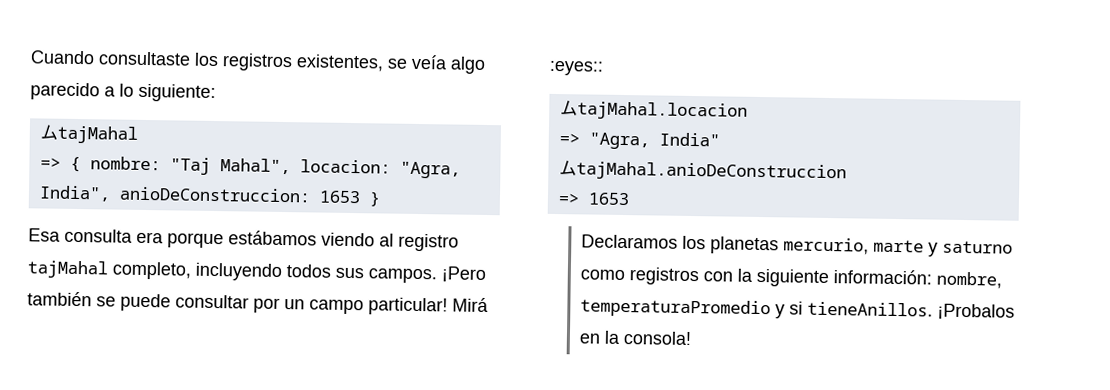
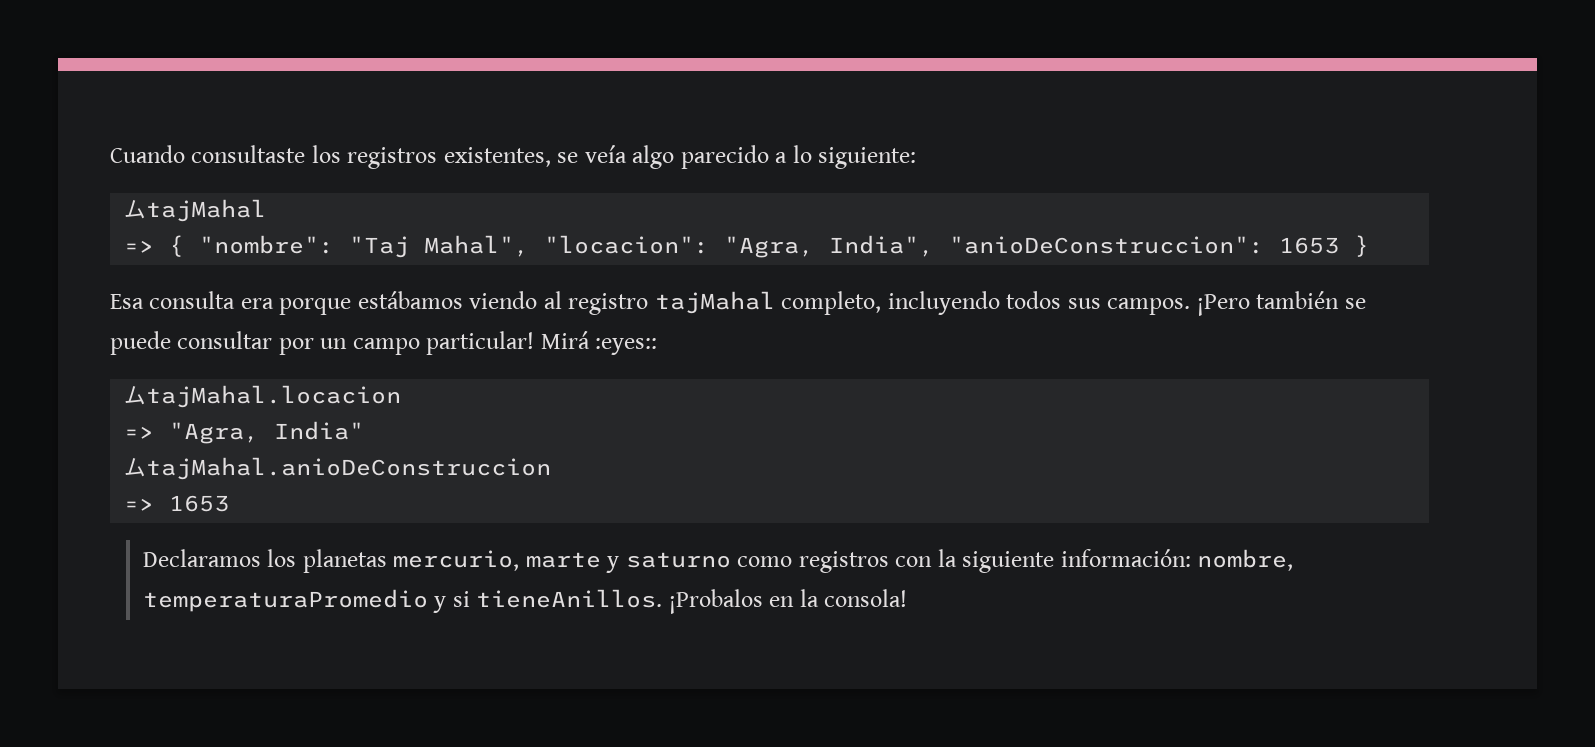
- => { nombre: "Taj Mahal", locacion: "Agra, India", anioDeConstruccion: 1653 }
+ => { "nombre": "Taj Mahal", "locacion": "Agra, India", "anioDeConstruccion": 1653 }

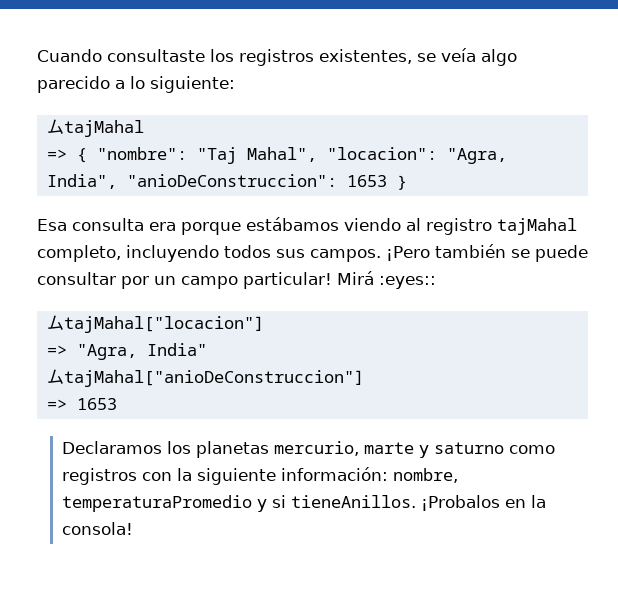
- ムtajMahal.locacion
+ ムtajMahal["locacion"]
- ムtajMahal.anioDeConstruccion
+ ムtajMahal["anioDeConstruccion"]

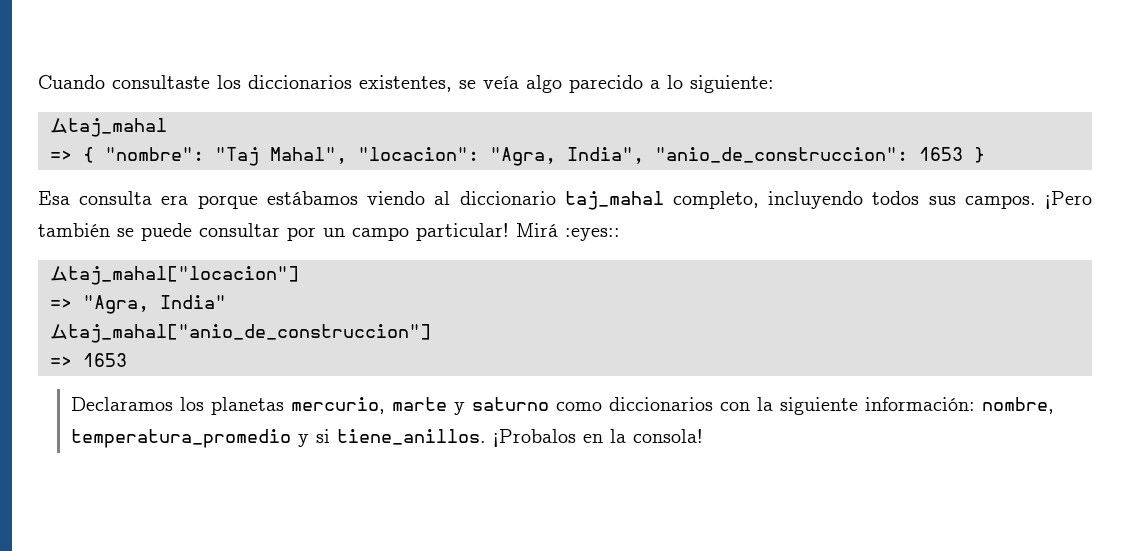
- Cuando consultaste los registros existentes, se veía algo parecido a lo siguiente:
+ Cuando consultaste los diccionarios existentes, se veía algo parecido a lo siguiente:
- ムtajMahal
+ ムtaj_mahal
- => { "nombre": "Taj Mahal", "locacion": "Agra, India", "anioDeConstruccion": 1653 }
+ => { "nombre": "Taj Mahal", "locacion": "Agra, India", "anio_de_construccion": 1653 }
- Esa consulta era porque estábamos viendo al registro tajMahal completo, incluyendo todos sus campos.
+ Esa consulta era porque estábamos viendo al diccionario taj_mahal completo, incluyendo todos sus campos.
- ムtajMahal["locacion"]
+ ムtaj_mahal["locacion"]
- ムtajMahal["anioDeConstruccion"]
+ ムtaj_mahal["anio_de_construccion"]
- Declaramos los planetas mercurio, marte y saturno como registros con la siguiente información: nombre, temperaturaPromedio y si tieneAnillos.
+ Declaramos los planetas mercurio, marte y saturno como diccionarios con la siguiente información: nombre, temperatura_promedio y si tiene_anillos.

